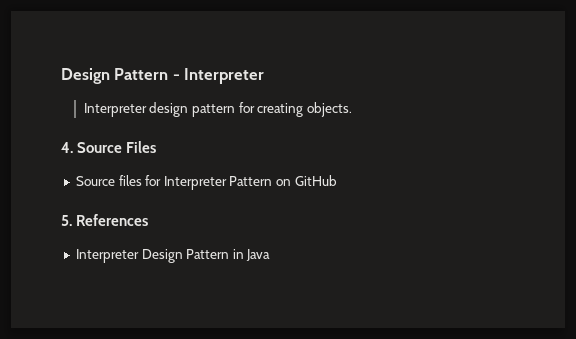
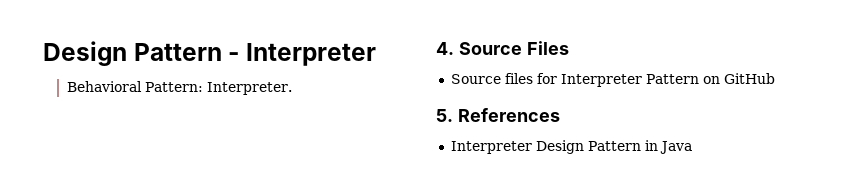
- Interpreter design pattern for creating objects.
+ Behavioral Pattern: Interpreter.

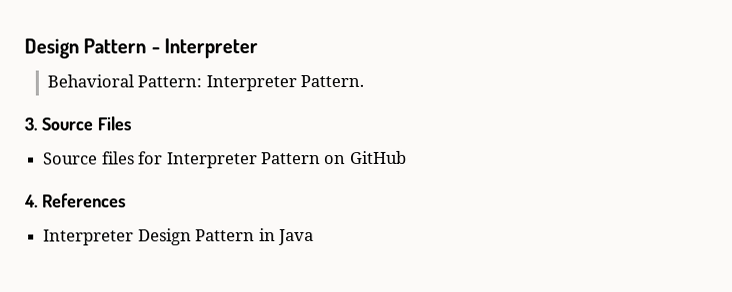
- Behavioral Pattern: Interpreter.
- 4. Source Files
+ Behavioral Pattern: Interpreter Pattern.
+ 3. Source Files
- 5. References
+ 4. References

